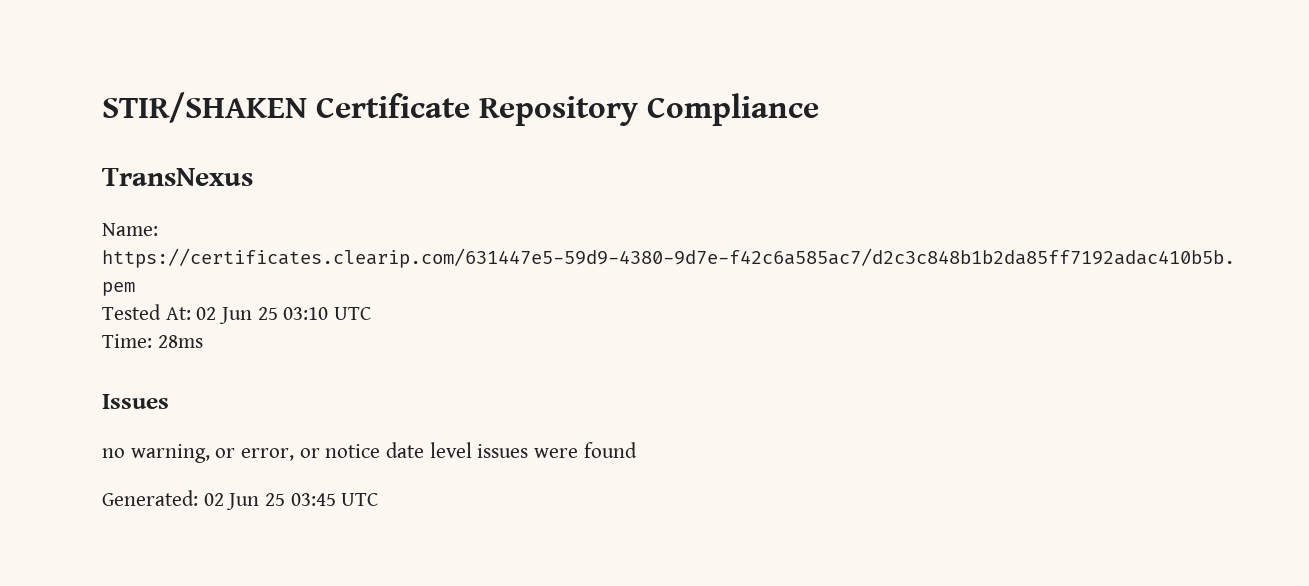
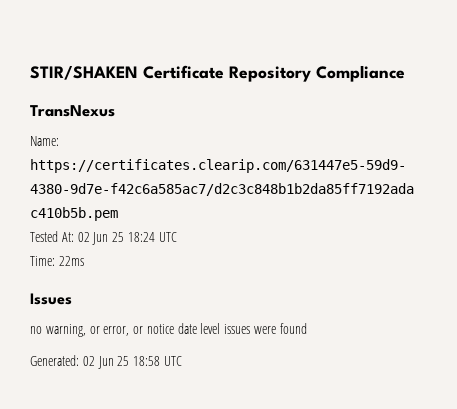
- Tested At: 02 Jun 25 03:10 UTC
+ Tested At: 02 Jun 25 18:24 UTC
- Time: 28ms
+ Time: 22ms
- Generated: 02 Jun 25 03:45 UTC
+ Generated: 02 Jun 25 18:58 UTC

